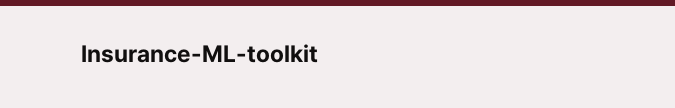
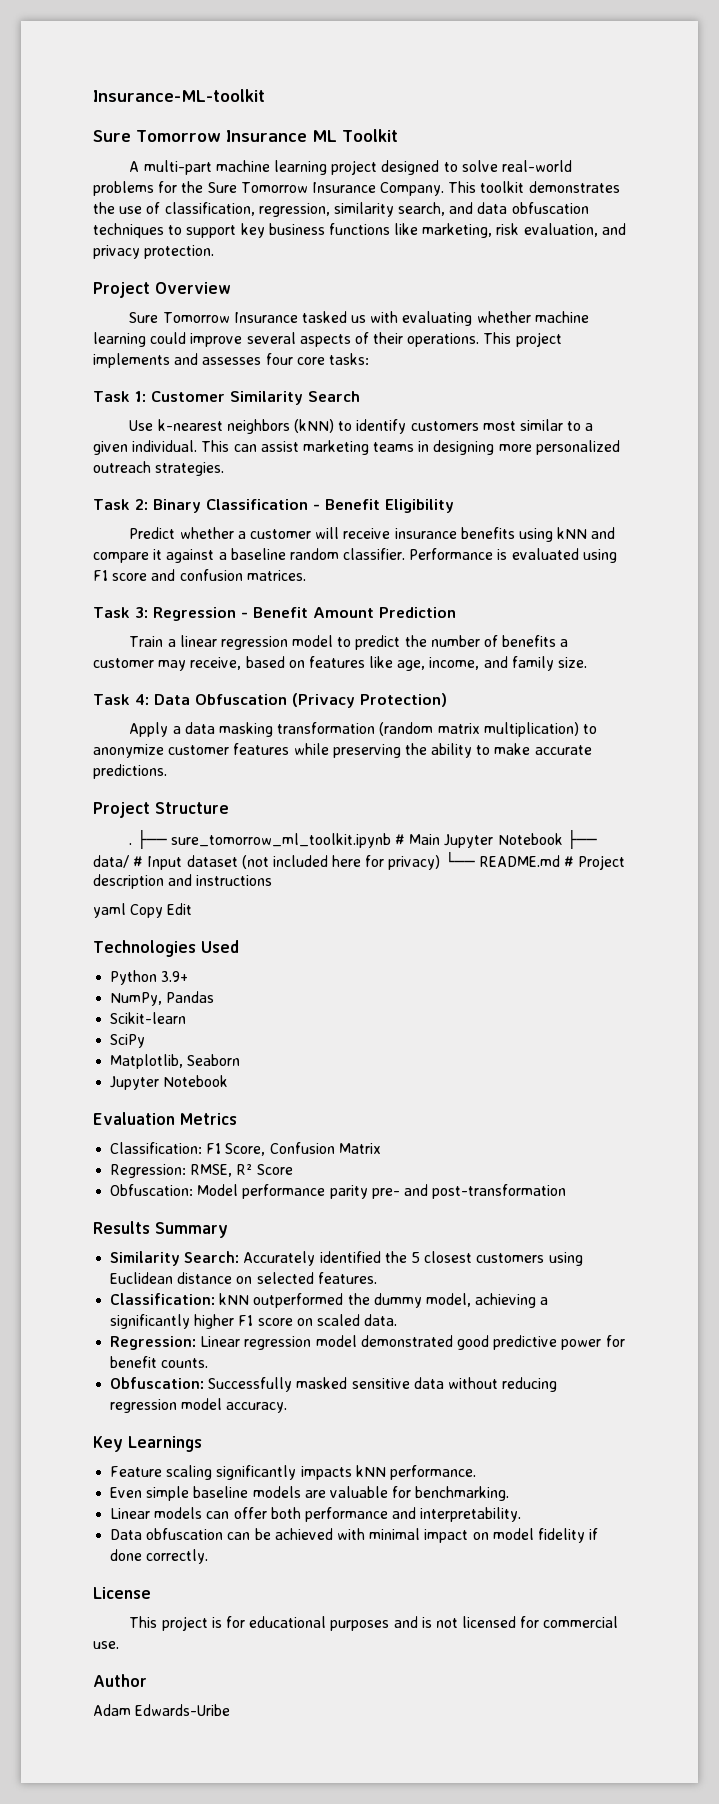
+ Sure Tomorrow Insurance ML Toolkit
+ A multi-part machine learning project designed to solve real-world problems for the Sure Tomorrow Insurance Company. This toolkit demonstrates the use of classification, regression, similarity search, and data obfuscation techniques to support key business functions like marketing, risk evaluation, and privacy protection.
+ Project Overview
+ Sure Tomorrow Insurance tasked us with evaluating whether machine learning could improve several aspects of their operations. This project implements and assesses four core tasks:
+ Task 1: Customer Similarity Search
+ Use k-nearest neighbors (kNN) to identify customers most similar to a given individual. This can assist marketing teams in designing more personalized outreach strategies.
+ Task 2: Binary Classification - Benefit Eligibility
+ Predict whether a customer will receive insurance benefits using kNN and compare it against a baseline random classifier. Performance is evaluated using F1 score and confusion matrices.
+ Task 3: Regression - Benefit Amount Prediction
+ Train a linear regression model to predict the number of benefits a customer may receive, based on features like age, income, and family size.
+ Task 4: Data Obfuscation (Privacy Protection)
+ Apply a data masking transformation (random matrix multiplication) to anonymize customer features while preserving the ability to make accurate predictions.
+ Project Structure
+ . ├── sure_tomorrow_ml_toolkit.ipynb # Main Jupyter Notebook ├── data/ # Input dataset (not included here for privacy) └── README.md # Project description and instructions
+ yaml Copy Edit
+ Technologies Used
+ Python 3.9+
+ NumPy, Pandas
+ Scikit-learn
+ SciPy
+ Matplotlib, Seaborn
+ Jupyter Notebook
+ Evaluation Metrics
+ Classification: F1 Score, Confusion Matrix
+ Regression: RMSE, R² Score
+ Obfuscation: Model performance parity pre- and post-transformation
+ Results Summary
+ Similarity Search: Accurately identified the 5 closest customers using Euclidean distance on selected features.
+ Classification: kNN outperformed the dummy model, achieving a significantly higher F1 score on scaled data.
+ Regression: Linear regression model demonstrated good predictive power for benefit counts.
+ Obfuscation: Successfully masked sensitive data without reducing regression model accuracy.
+ Key Learnings
+ Feature scaling significantly impacts kNN performance.
+ Even simple baseline models are valuable for benchmarking.
+ Linear models can offer both performance and interpretability.
+ Data obfuscation can be achieved with minimal impact on model fidelity if done correctly.
+ License
+ This project is for educational purposes and is not licensed for commercial use.
+ Author
+ Adam Edwards-Uribe

